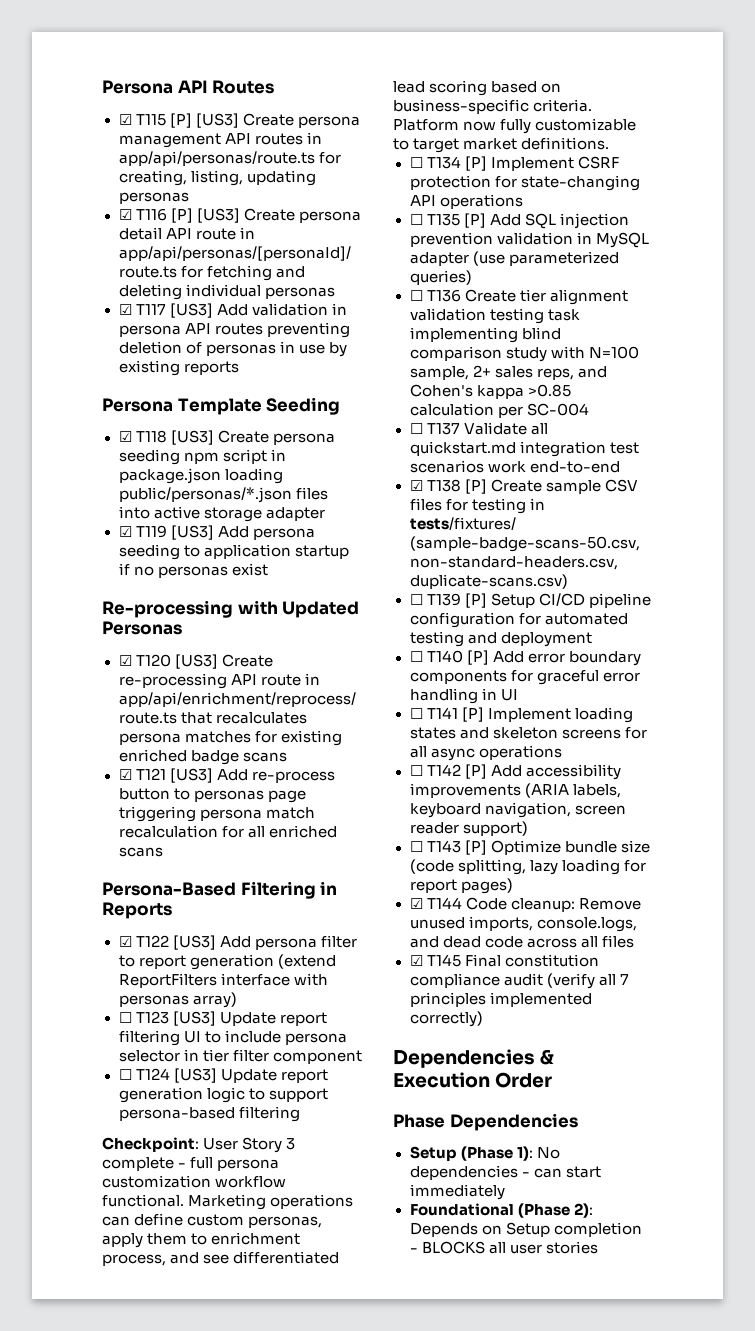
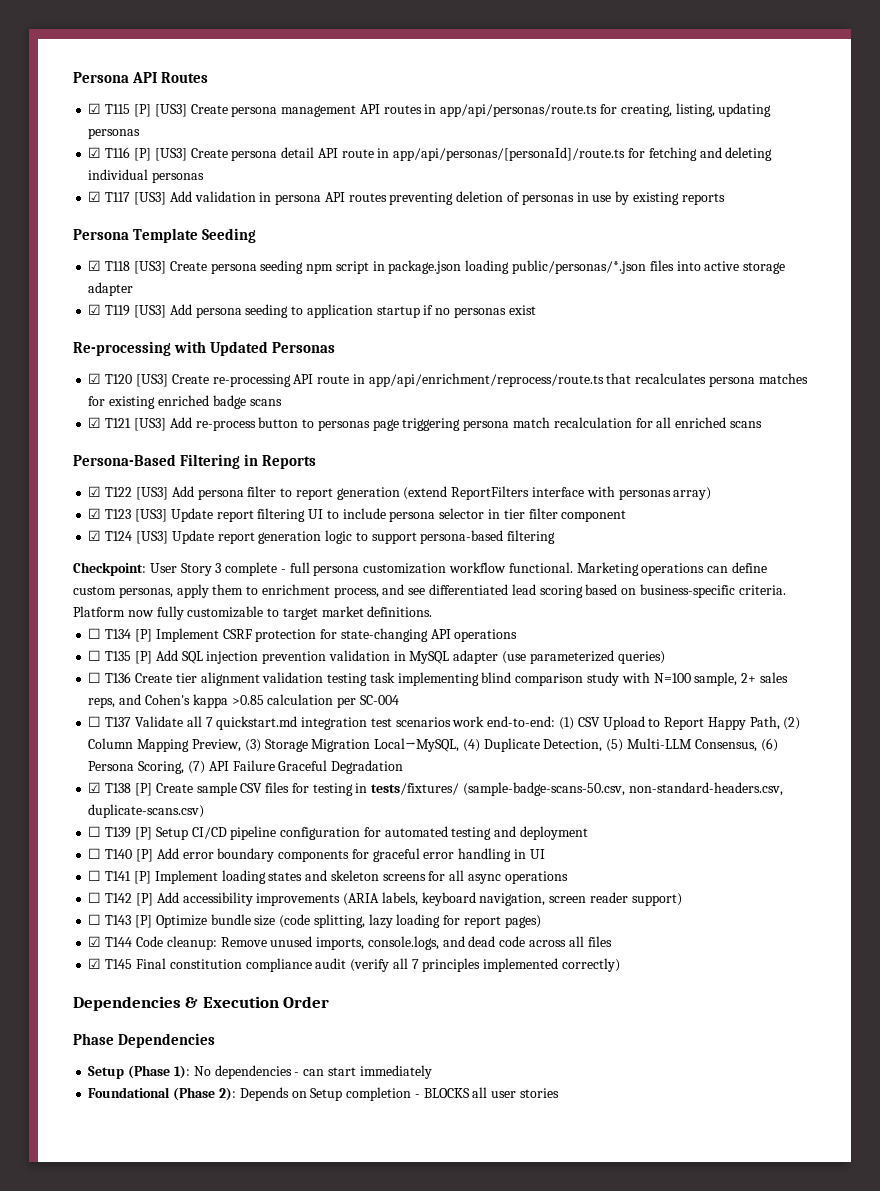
- ☐ T123 [US3] Update report filtering UI to include persona selector in tier filter component
+ ☑ T123 [US3] Update report filtering UI to include persona selector in tier filter component
- ☐ T124 [US3] Update report generation logic to support persona-based filtering
+ ☑ T124 [US3] Update report generation logic to support persona-based filtering
- ☐ T137 Validate all quickstart.md integration test scenarios work end-to-end
+ ☐ T137 Validate all 7 quickstart.md integration test scenarios work end-to-end: (1) CSV Upload to Report Happy Path, (2) Column Mapping Preview, (3) Storage Migration Local→MySQL, (4) Duplicate Detection, (5) Multi-LLM Consensus, (6) Persona Scoring, (7) API Failure Graceful Degradation

